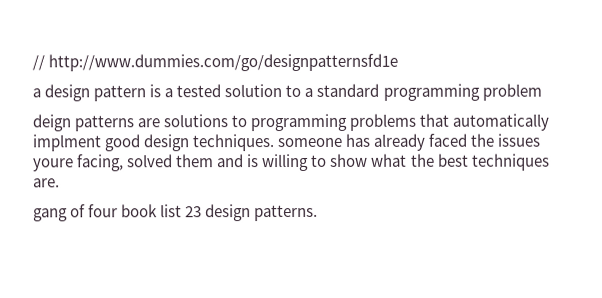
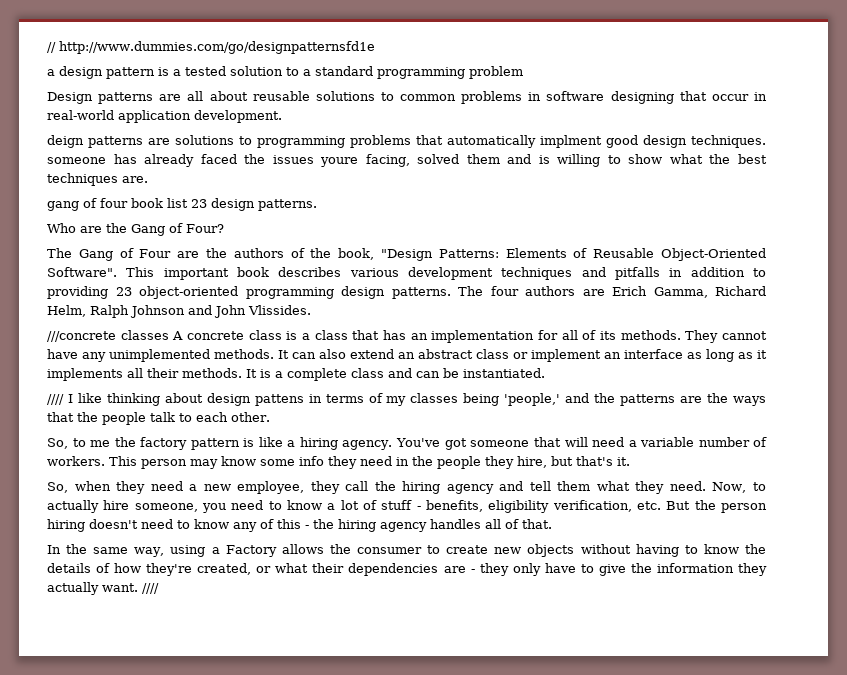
+ Design patterns are all about reusable solutions to common problems in software designing that occur in real-world application development.
+ Who are the Gang of Four?
+ The Gang of Four are the authors of the book, "Design Patterns: Elements of Reusable Object-Oriented Software". This important book describes various development techniques and pitfalls in addition to providing 23 object-oriented programming design patterns. The four authors are Erich Gamma, Richard Helm, Ralph Johnson and John Vlissides.
+ ///concrete classes A concrete class is a class that has an implementation for all of its methods. They cannot have any unimplemented methods. It can also extend an abstract class or implement an interface as long as it implements all their methods. It is a complete class and can be instantiated.
+ //// I like thinking about design pattens in terms of my classes being 'people,' and the patterns are the ways that the people talk to each other.
+ So, to me the factory pattern is like a hiring agency. You've got someone that will need a variable number of workers. This person may know some info they need in the people they hire, but that's it.
+ So, when they need a new employee, they call the hiring agency and tell them what they need. Now, to actually hire someone, you need to know a lot of stuff - benefits, eligibility verification, etc. But the person hiring doesn't need to know any of this - the hiring agency handles all of that.
+ In the same way, using a Factory allows the consumer to create new objects without having to know the details of how they're created, or what their dependencies are - they only have to give the information they actually want. ////

